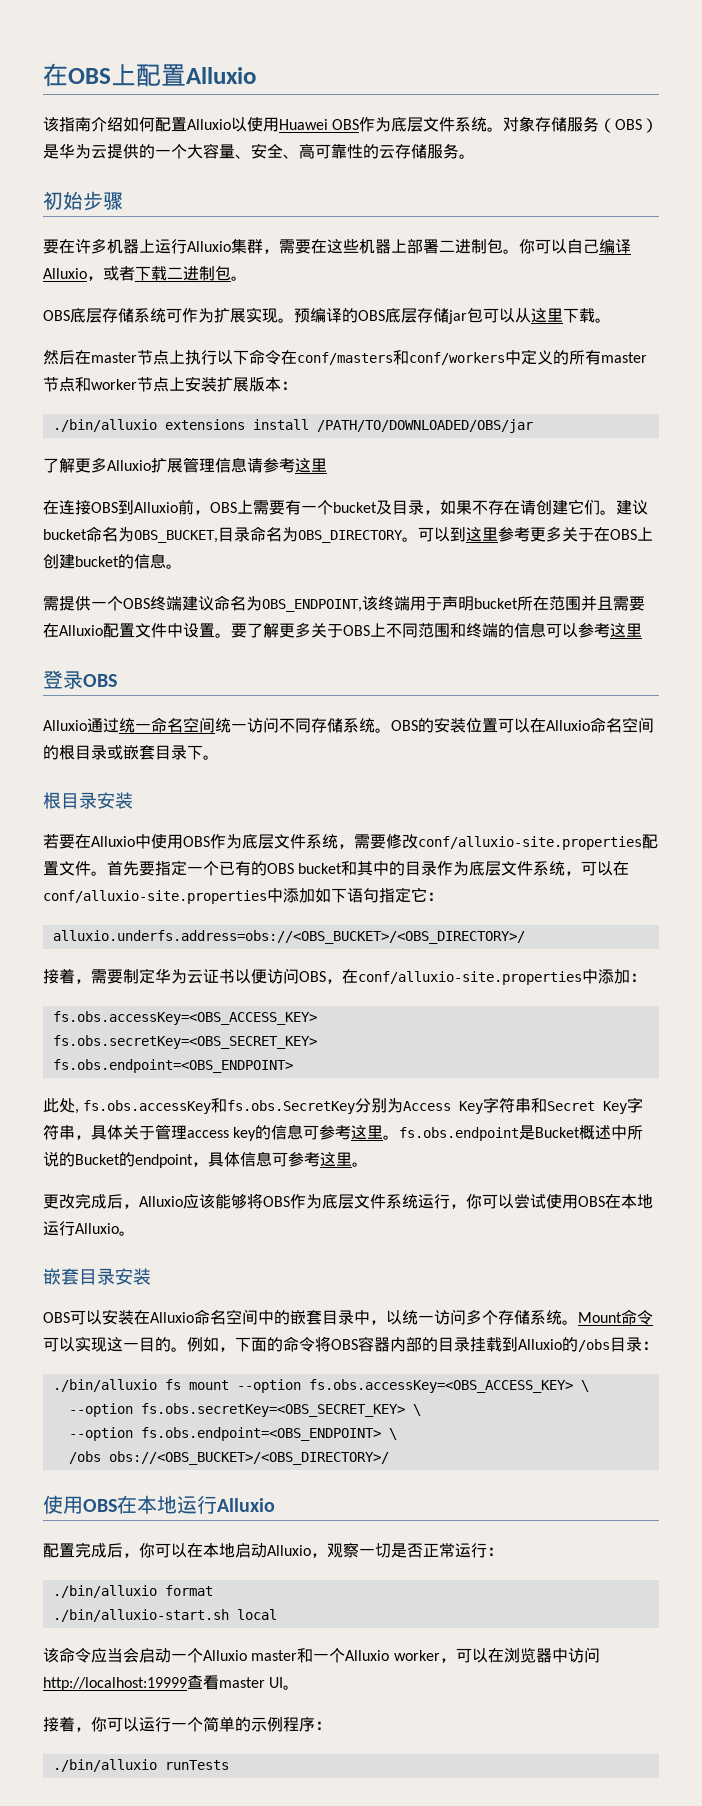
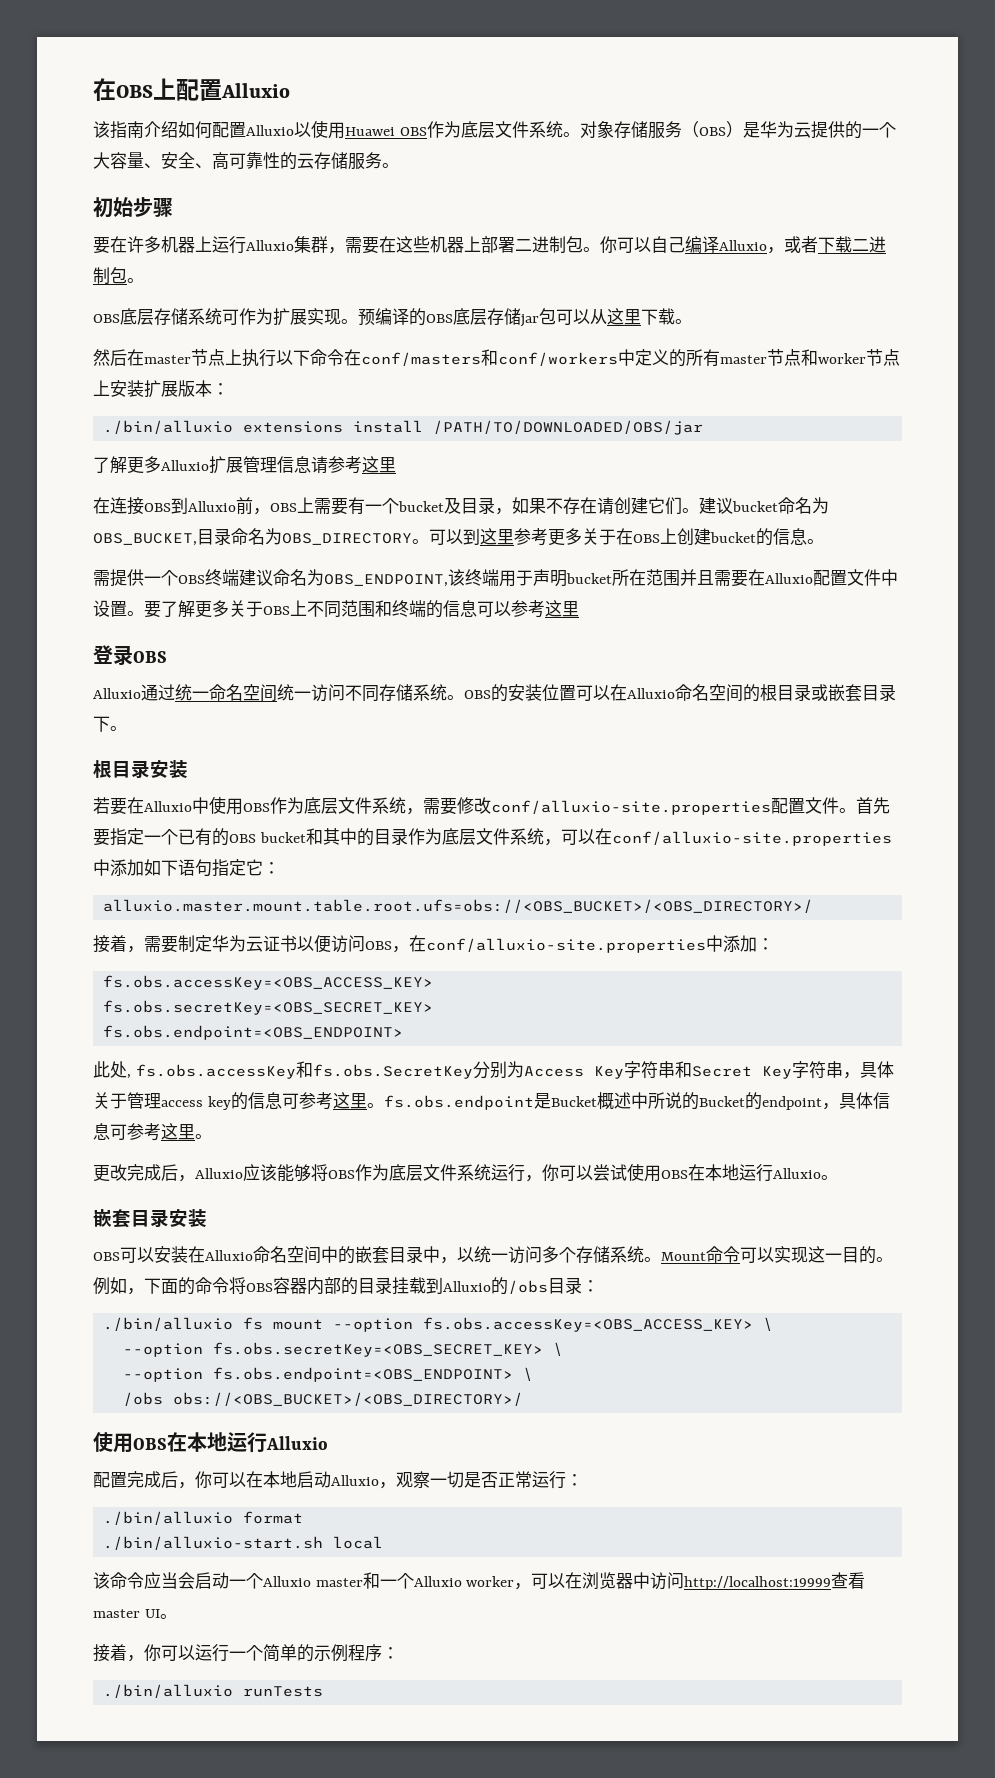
- alluxio.underfs.address=obs://<OBS_BUCKET>/<OBS_DIRECTORY>/
+ alluxio.master.mount.table.root.ufs=obs://<OBS_BUCKET>/<OBS_DIRECTORY>/

